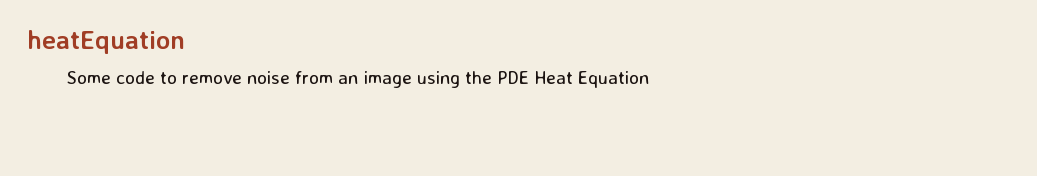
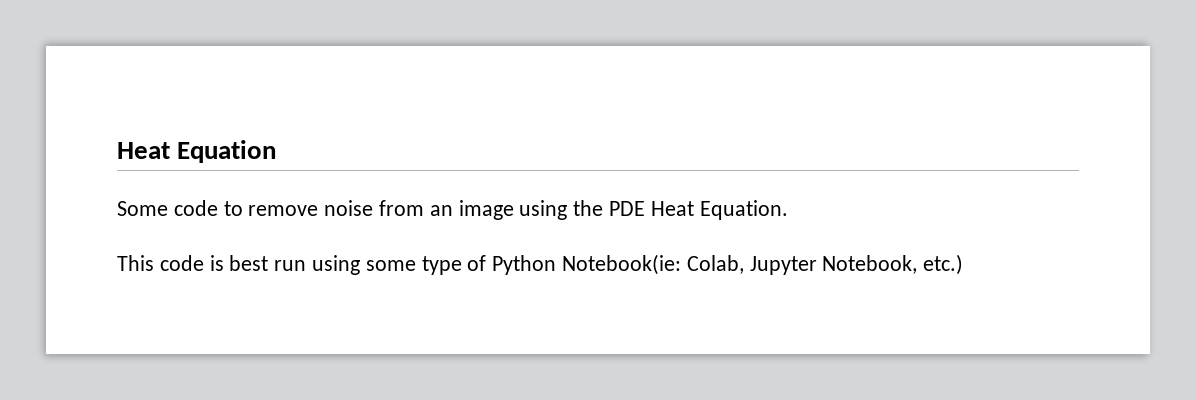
- heatEquation
+ Heat Equation
- Some code to remove noise from an image using the PDE Heat Equation
+ Some code to remove noise from an image using the PDE Heat Equation.
+ This code is best run using some type of Python Notebook(ie: Colab, Jupyter Notebook, etc.)

